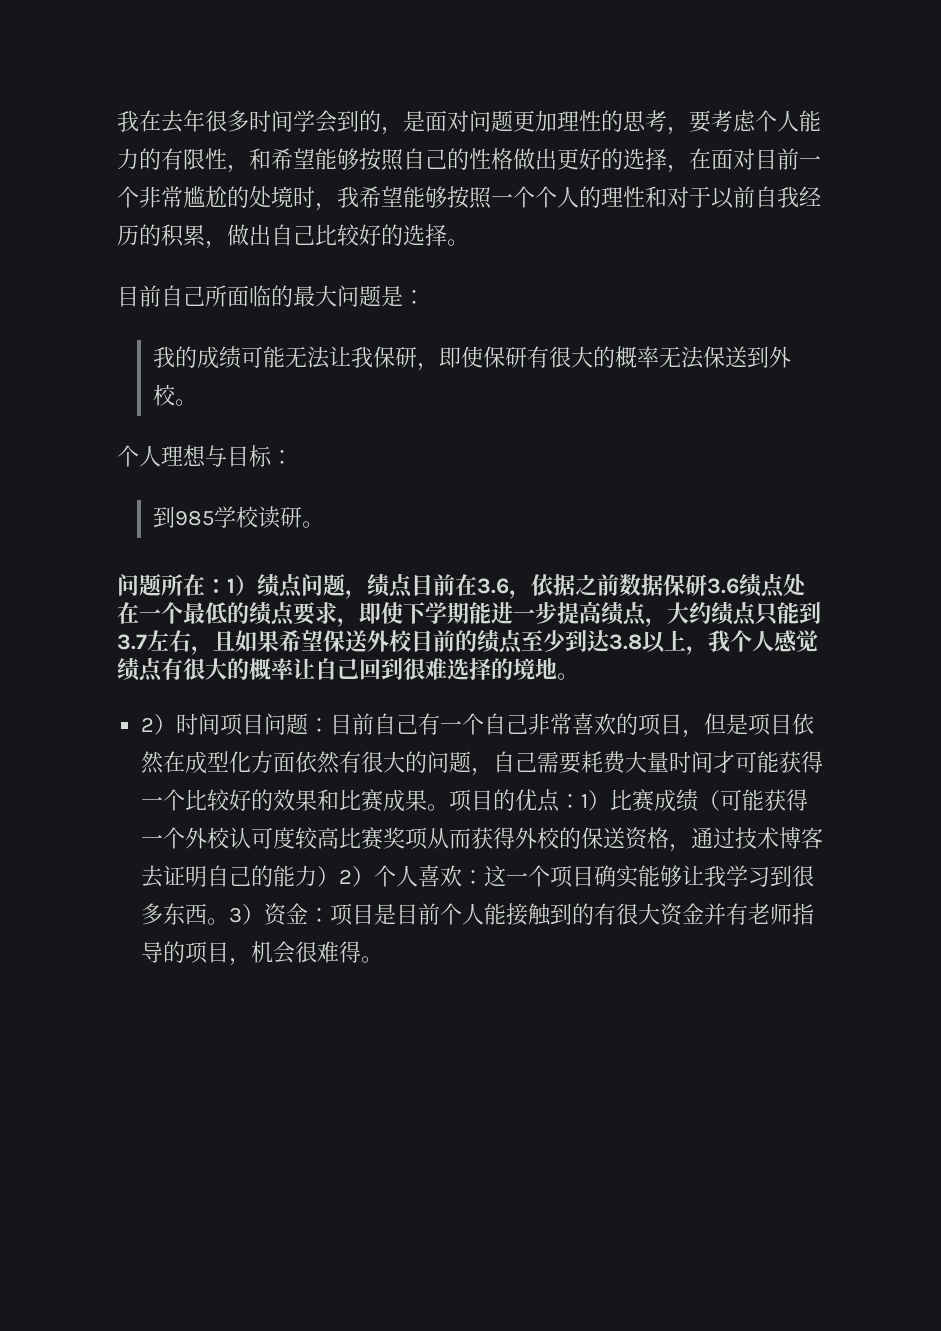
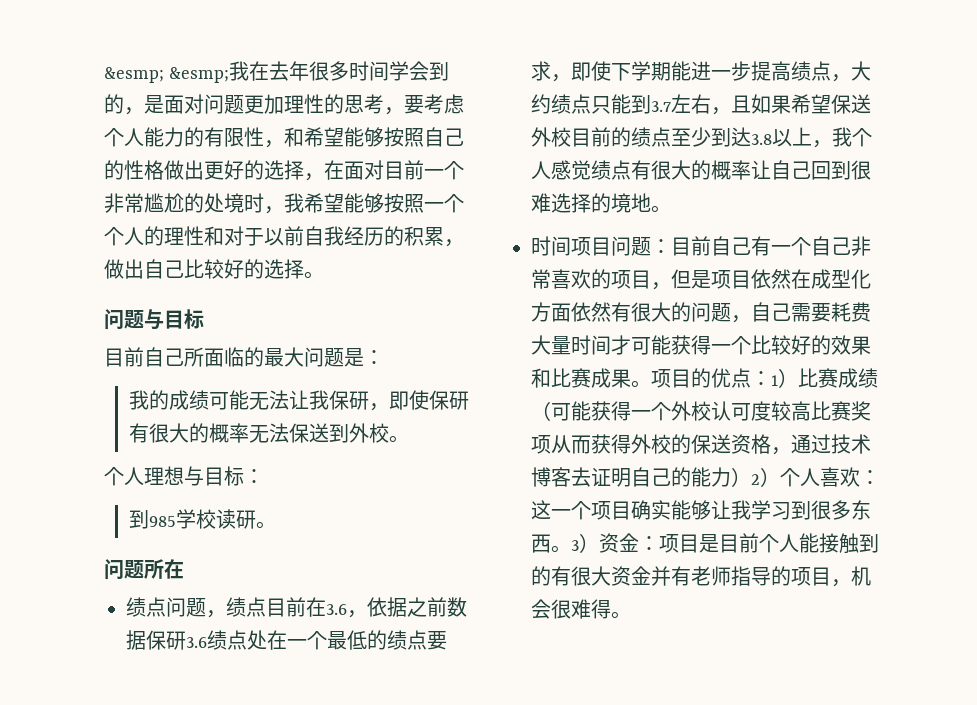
- 我在去年很多时间学会到的，是面对问题更加理性的思考，要考虑个人能力的有限性，和希望能够按照自己的性格做出更好的选择，在面对目前一个非常尴尬的处境时，我希望能够按照一个个人的理性和对于以前自我经历的积累，做出自己比较好的选择。
+ &esmp; &esmp;我在去年很多时间学会到的，是面对问题更加理性的思考，要考虑个人能力的有限性，和希望能够按照自己的性格做出更好的选择，在面对目前一个非常尴尬的处境时，我希望能够按照一个个人的理性和对于以前自我经历的积累，做出自己比较好的选择。
+ 问题与目标
- 问题所在：1）绩点问题，绩点目前在3.6，依据之前数据保研3.6绩点处在一个最低的绩点要求，即使下学期能进一步提高绩点，大约绩点只能到3.7左右，且如果希望保送外校目前的绩点至少到达3.8以上，我个人感觉绩点有很大的概率让自己回到很难选择的境地。
+ 问题所在
+ 绩点问题，绩点目前在3.6，依据之前数据保研3.6绩点处在一个最低的绩点要求，即使下学期能进一步提高绩点，大约绩点只能到3.7左右，且如果希望保送外校目前的绩点至少到达3.8以上，我个人感觉绩点有很大的概率让自己回到很难选择的境地。
- 2）时间项目问题：目前自己有一个自己非常喜欢的项目，但是项目依然在成型化方面依然有很大的问题，自己需要耗费大量时间才可能获得一个比较好的效果和比赛成果。
+ 时间项目问题：目前自己有一个自己非常喜欢的项目，但是项目依然在成型化方面依然有很大的问题，自己需要耗费大量时间才可能获得一个比较好的效果和比赛成果。

